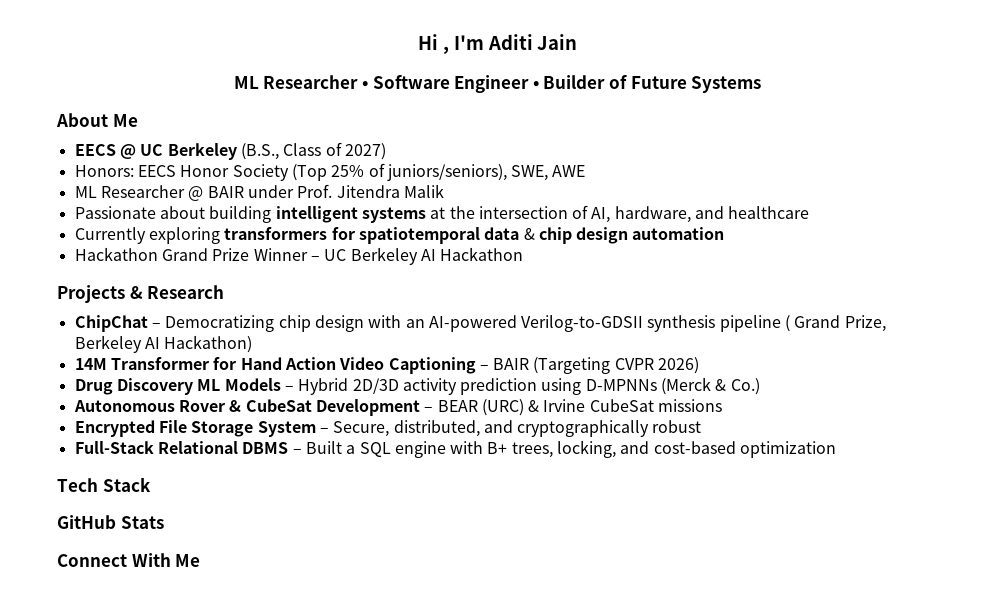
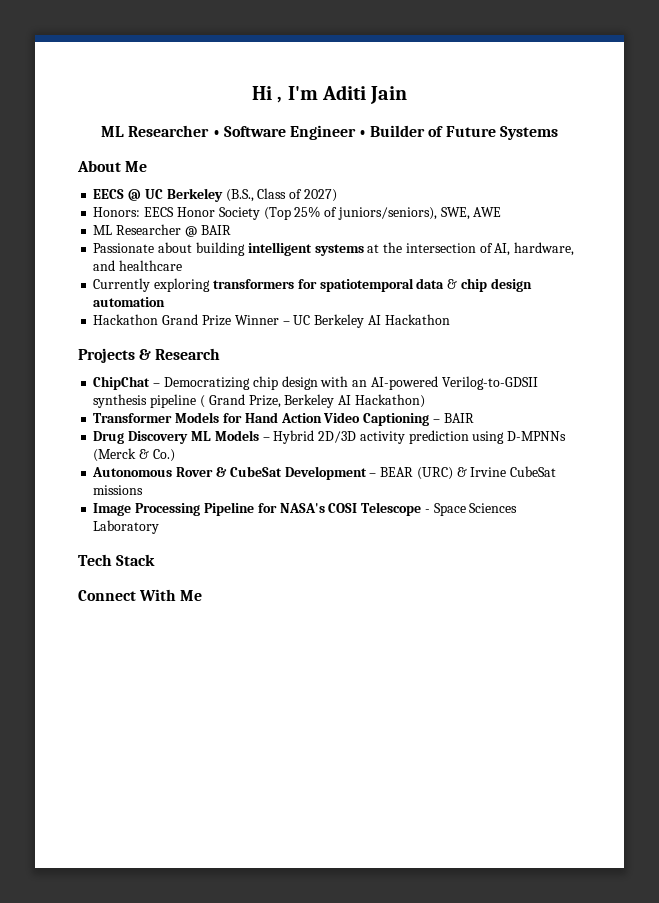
- ML Researcher @ BAIR under Prof. Jitendra Malik
+ ML Researcher @ BAIR
- 14M Transformer for Hand Action Video Captioning – BAIR (Targeting CVPR 2026)
+ Transformer Models for Hand Action Video Captioning – BAIR
- Encrypted File Storage System – Secure, distributed, and cryptographically robust
- Full-Stack Relational DBMS – Built a SQL engine with B+ trees, locking, and cost-based optimization
+ Image Processing Pipeline for NASA's COSI Telescope - Space Sciences Laboratory
- GitHub Stats

